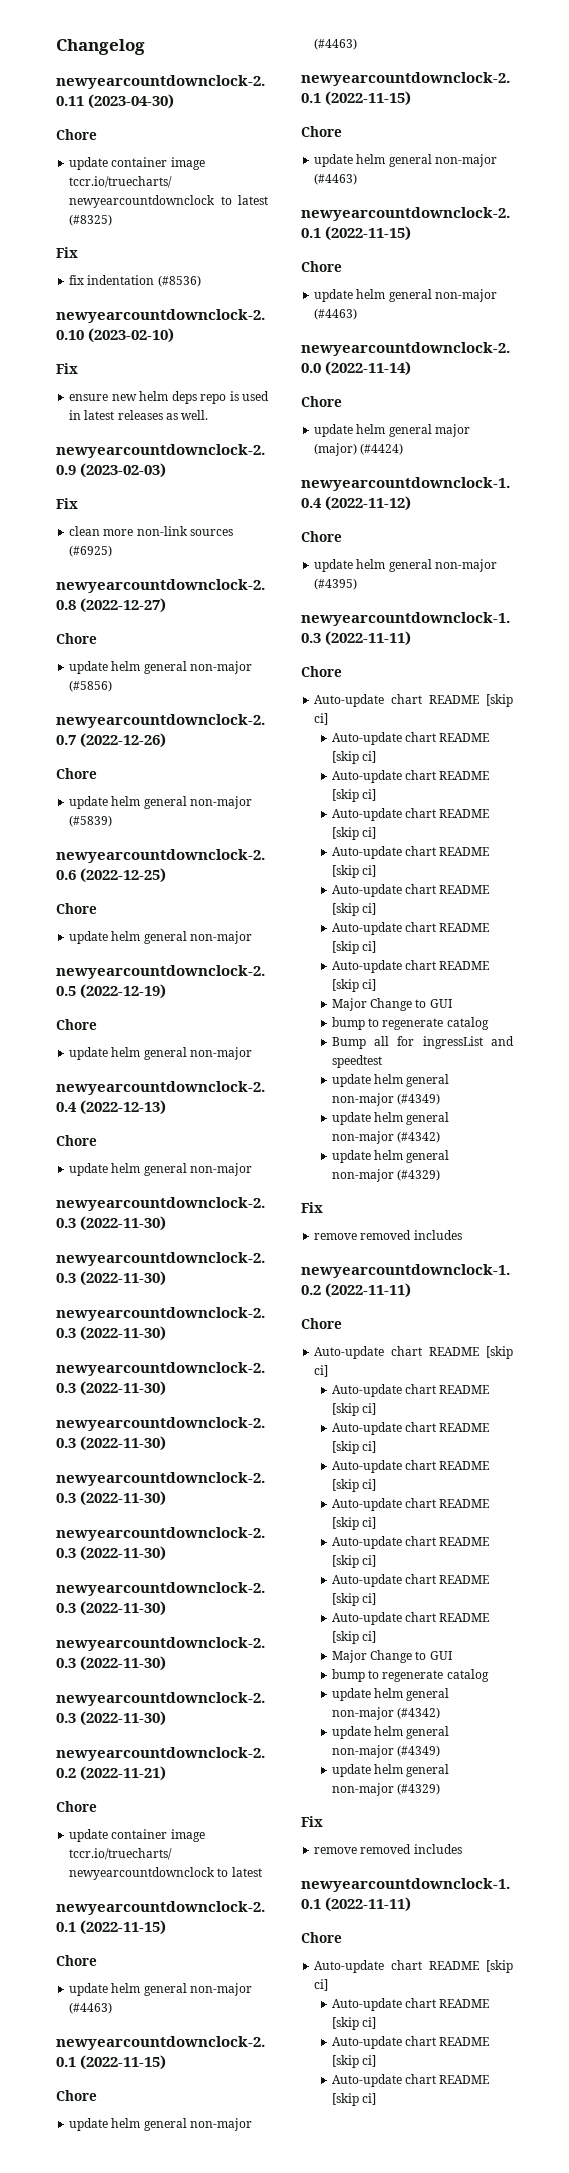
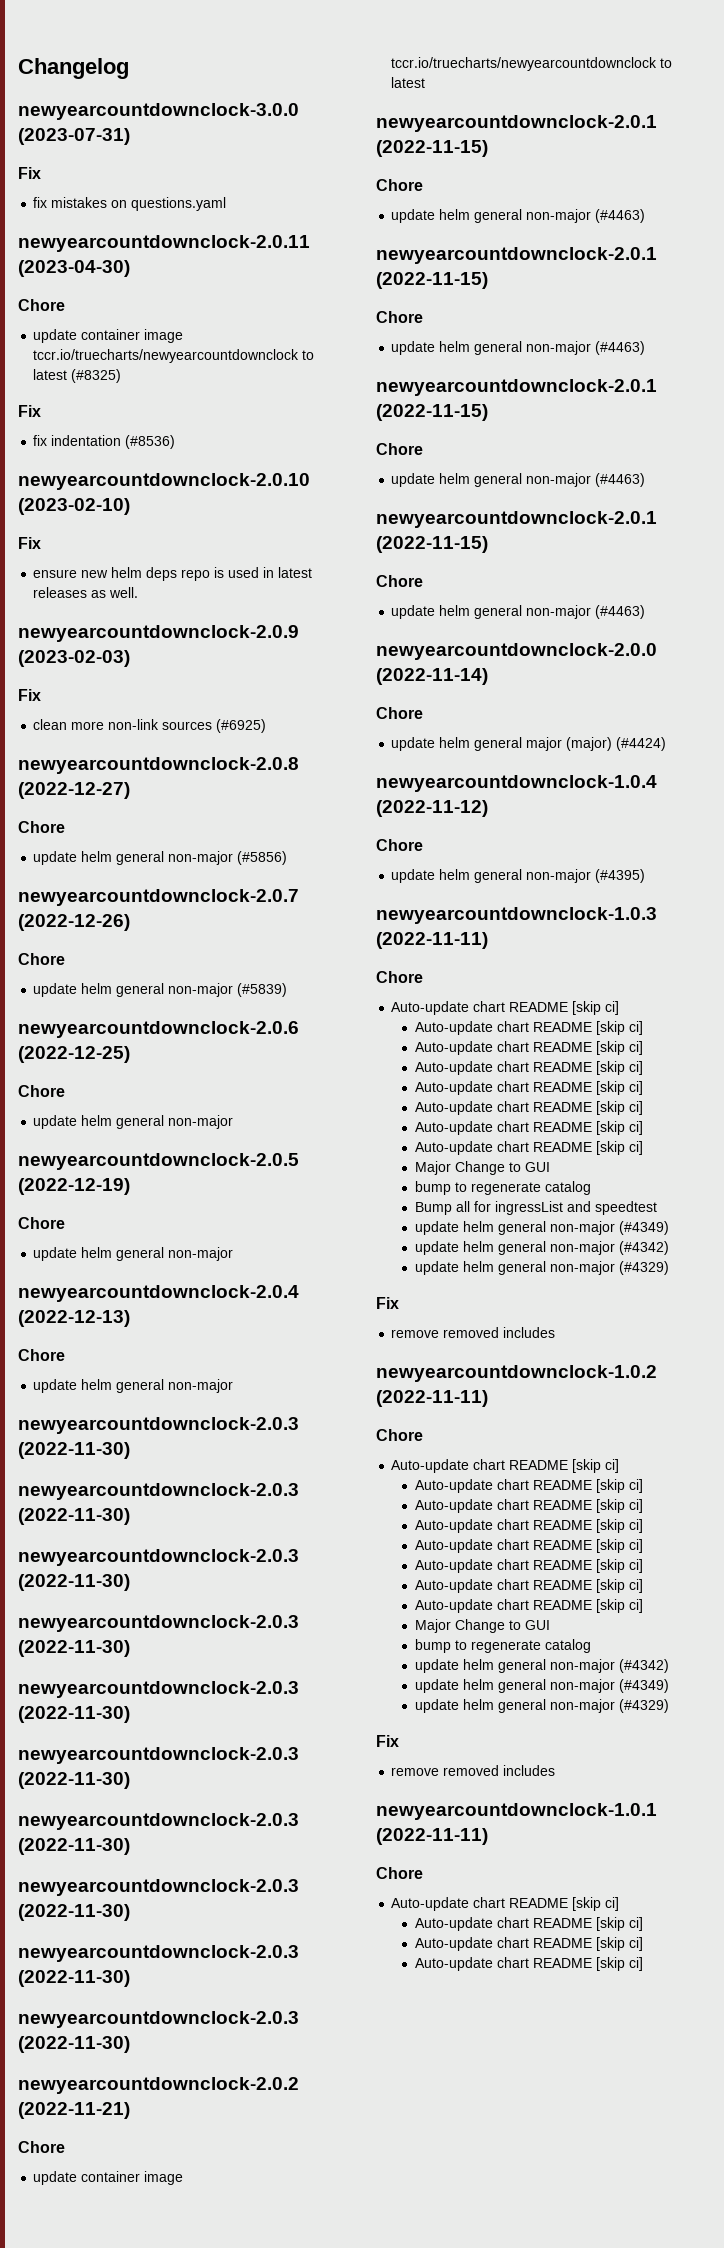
+ newyearcountdownclock-3.0.0 (2023-07-31)
+ Fix
+ fix mistakes on questions.yaml

